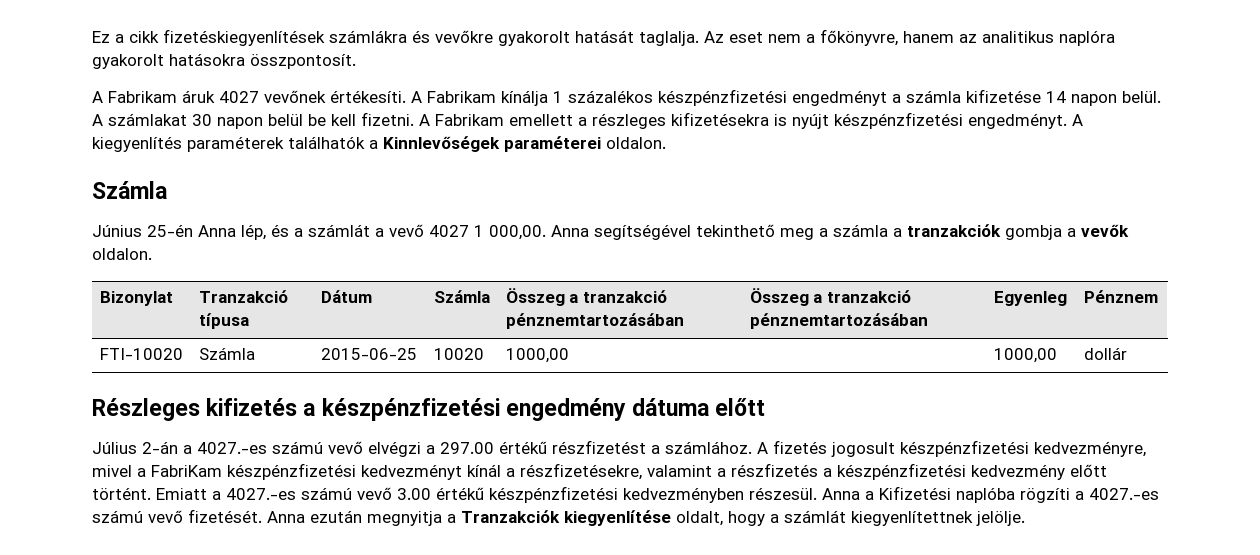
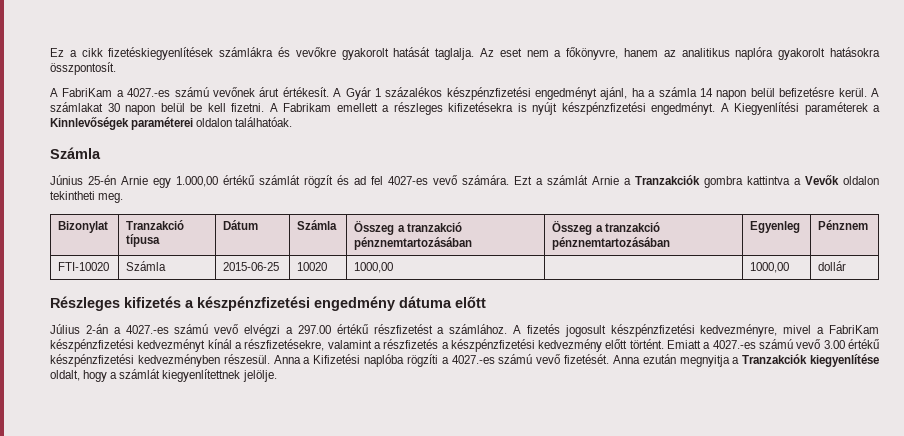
- A Fabrikam áruk 4027 vevőnek értékesíti. A Fabrikam kínálja 1 százalékos készpénzfizetési engedményt a számla kifizetése 14 napon belül.
+ A FabriKam a 4027.-es számú vevőnek árut értékesít. A Gyár 1 százalékos készpénzfizetési engedményt ajánl, ha a számla 14 napon belül befizetésre kerül.
- A kiegyenlítés paraméterek találhatók a Kinnlevőségek paraméterei oldalon.
+ A Kiegyenlítési paraméterek a Kinnlevőségek paraméterei oldalon találhatóak.
- Június 25-én Anna lép, és a számlát a vevő 4027 1 000,00. Anna segítségével tekinthető meg a számla a tranzakciók gombja a vevők oldalon.
+ Június 25-én Arnie egy 1.000,00 értékű számlát rögzít és ad fel 4027-es vevő számára. Ezt a számlát Arnie a Tranzakciók gombra kattintva a Vevők oldalon tekintheti meg.

